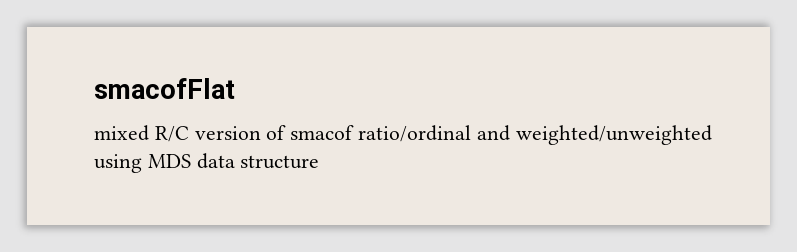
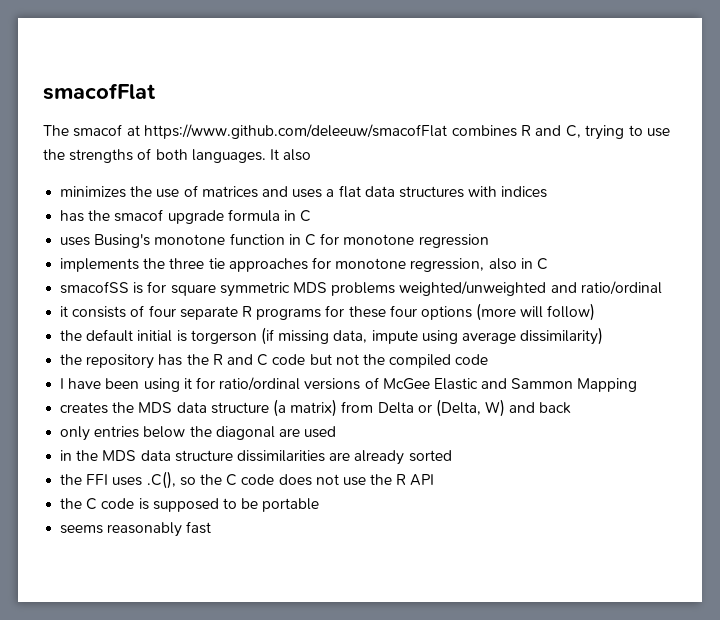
- mixed R/C version of smacof ratio/ordinal and weighted/unweighted using MDS data structure
+ The smacof at https://www.github.com/deleeuw/smacofFlat combines R and C, trying to use the strengths of both languages. It also
+ minimizes the use of matrices and uses a flat data structures with indices
+ has the smacof upgrade formula in C
+ uses Busing's monotone function in C for monotone regression
+ implements the three tie approaches for monotone regression, also in C
+ smacofSS is for square symmetric MDS problems weighted/unweighted and ratio/ordinal
+ it consists of four separate R programs for these four options (more will follow)
+ the default initial is torgerson (if missing data, impute using average dissimilarity)
+ the repository has the R and C code but not the compiled code
+ I have been using it for ratio/ordinal versions of McGee Elastic and Sammon Mapping
+ creates the MDS data structure (a matrix) from Delta or (Delta, W) and back
+ only entries below the diagonal are used
+ in the MDS data structure dissimilarities are already sorted
+ the FFI uses .C(), so the C code does not use the R API
+ the C code is supposed to be portable
+ seems reasonably fast

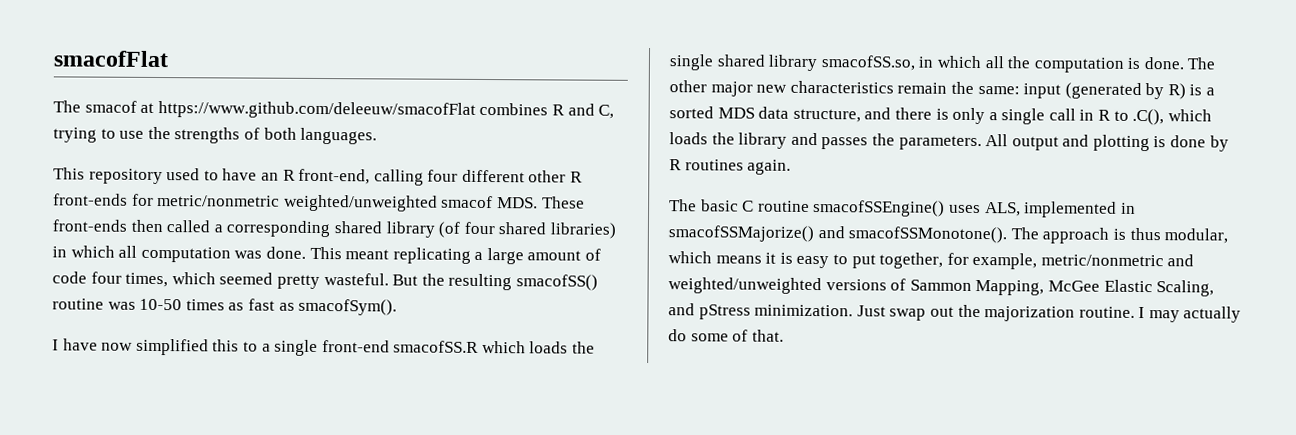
- The smacof at https://www.github.com/deleeuw/smacofFlat combines R and C, trying to use the strengths of both languages. It also
- minimizes the use of matrices and uses a flat data structures with indices
- has the smacof upgrade formula in C
- uses Busing's monotone function in C for monotone regression
- implements the three tie approaches for monotone regression, also in C
- smacofSS is for square symmetric MDS problems weighted/unweighted and ratio/ordinal
- it consists of four separate R programs for these four options (more will follow)
- the default initial is torgerson (if missing data, impute using average dissimilarity)
- the repository has the R and C code but not the compiled code
- I have been using it for ratio/ordinal versions of McGee Elastic and Sammon Mapping
- creates the MDS data structure (a matrix) from Delta or (Delta, W) and back
- only entries below the diagonal are used
- in the MDS data structure dissimilarities are already sorted
- the FFI uses .C(), so the C code does not use the R API
- the C code is supposed to be portable
- seems reasonably fast
+ The smacof at https://www.github.com/deleeuw/smacofFlat combines R and C, trying to use the strengths of both languages.
+ This repository used to have an R front-end, calling four different other R front-ends for metric/nonmetric weighted/unweighted smacof MDS. These front-ends then called a corresponding shared library (of four shared libraries) in which all computation was done. This meant replicating a large amount of code four times, which seemed pretty wasteful. But the resulting smacofSS() routine was 10-50 times as fast as smacofSym().
+ I have now simplified this to a single front-end smacofSS.R which loads the single shared library smacofSS.so, in which all the computation is done. The other major new characteristics remain the same: input (generated by R) is a sorted MDS data structure, and there is only a single call in R to .C(), which loads the library and passes the parameters. All output and plotting is done by R routines again.
+ The basic C routine smacofSSEngine() uses ALS, implemented in smacofSSMajorize() and smacofSSMonotone(). The approach is thus modular, which means it is easy to put together, for example, metric/nonmetric and weighted/unweighted versions of Sammon Mapping, McGee Elastic Scaling, and pStress minimization. Just swap out the majorization routine. I may actually do some of that.

